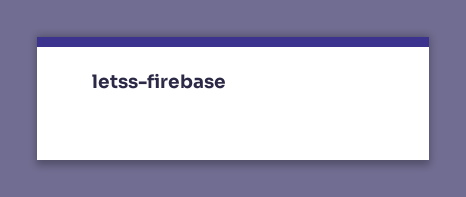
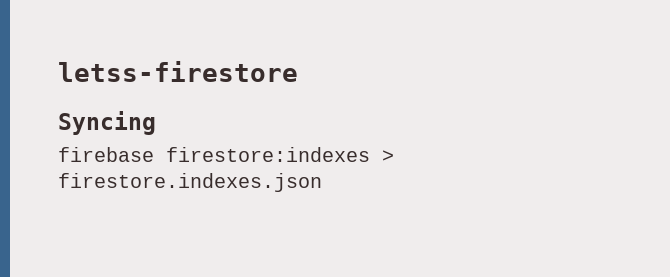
- letss-firebase
+ letss-firestore
+ Syncing
+ firebase firestore:indexes > firestore.indexes.json

